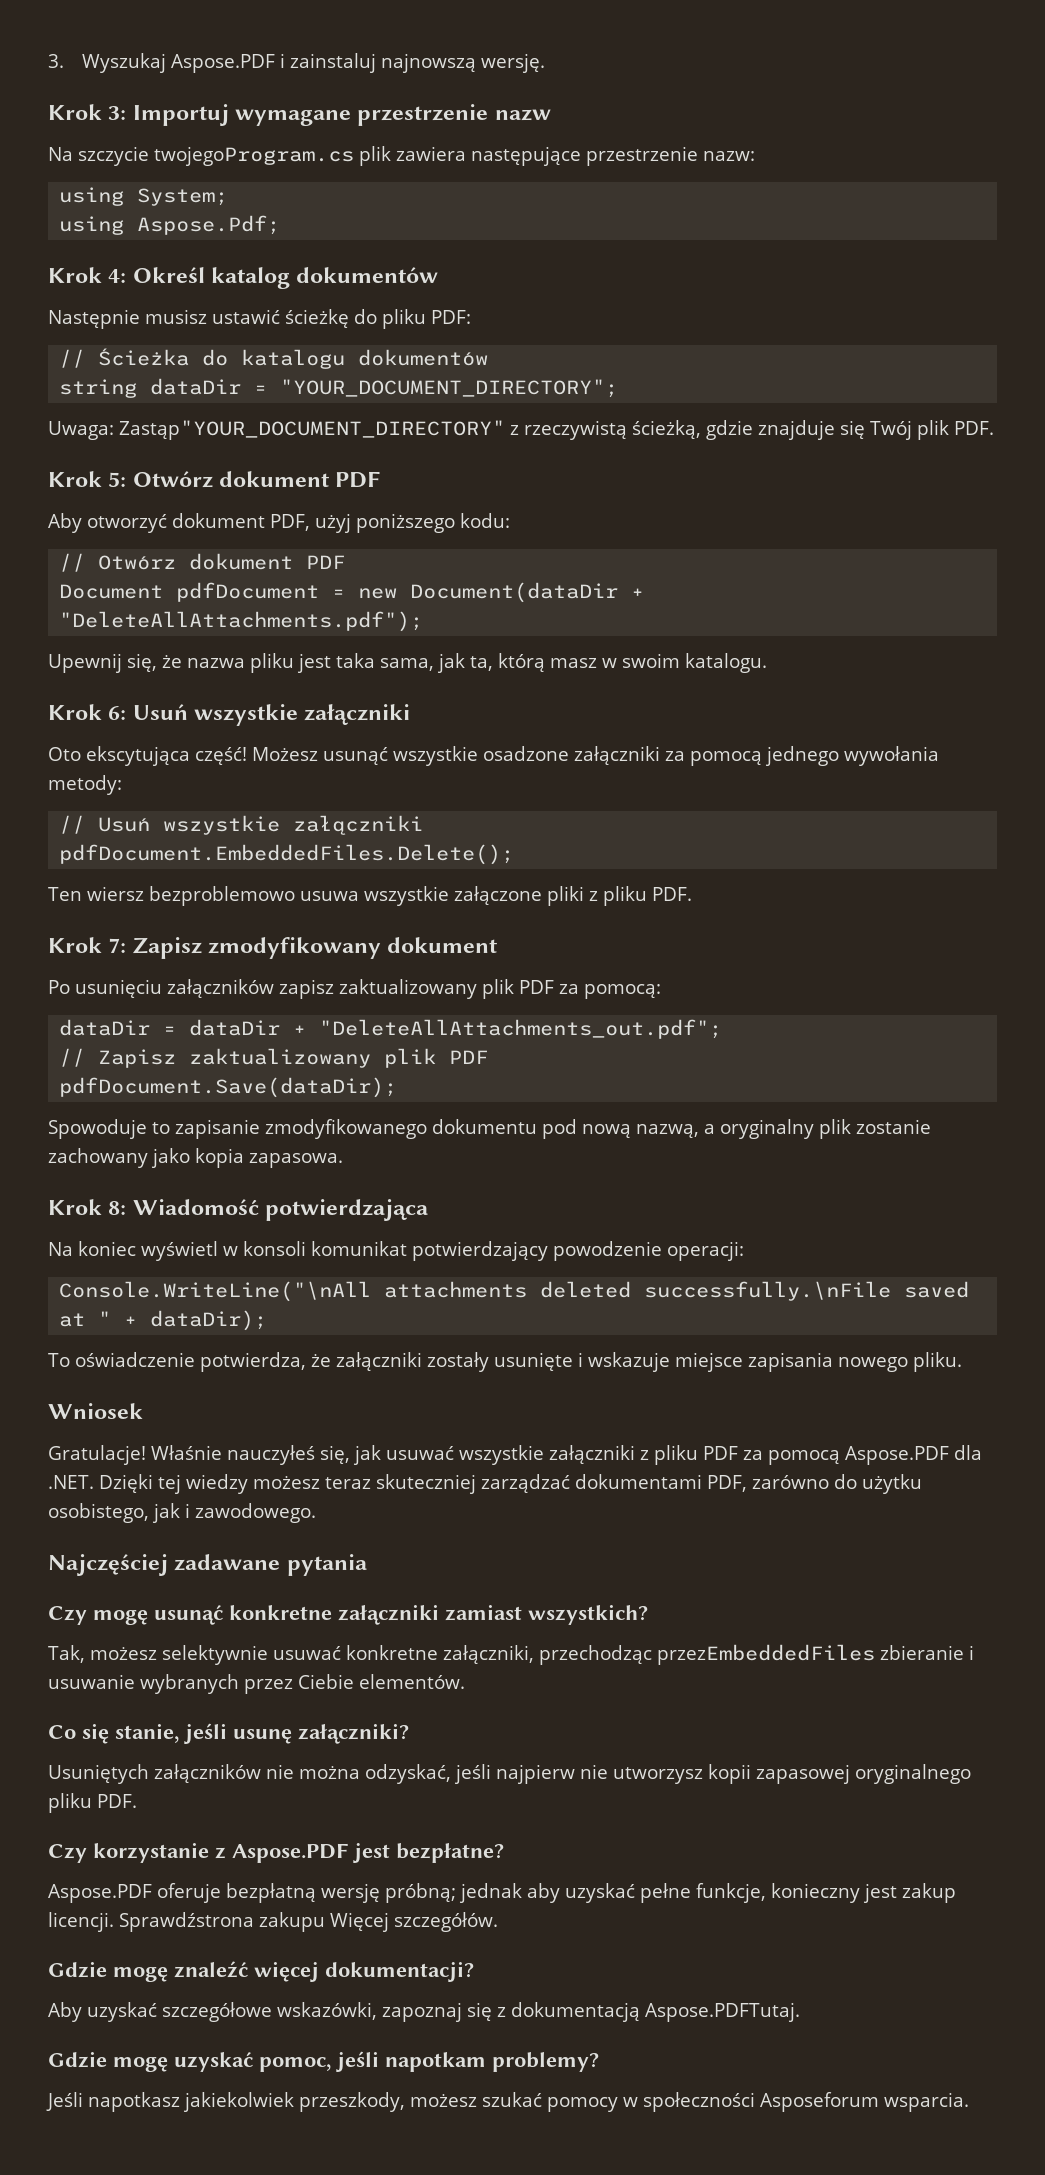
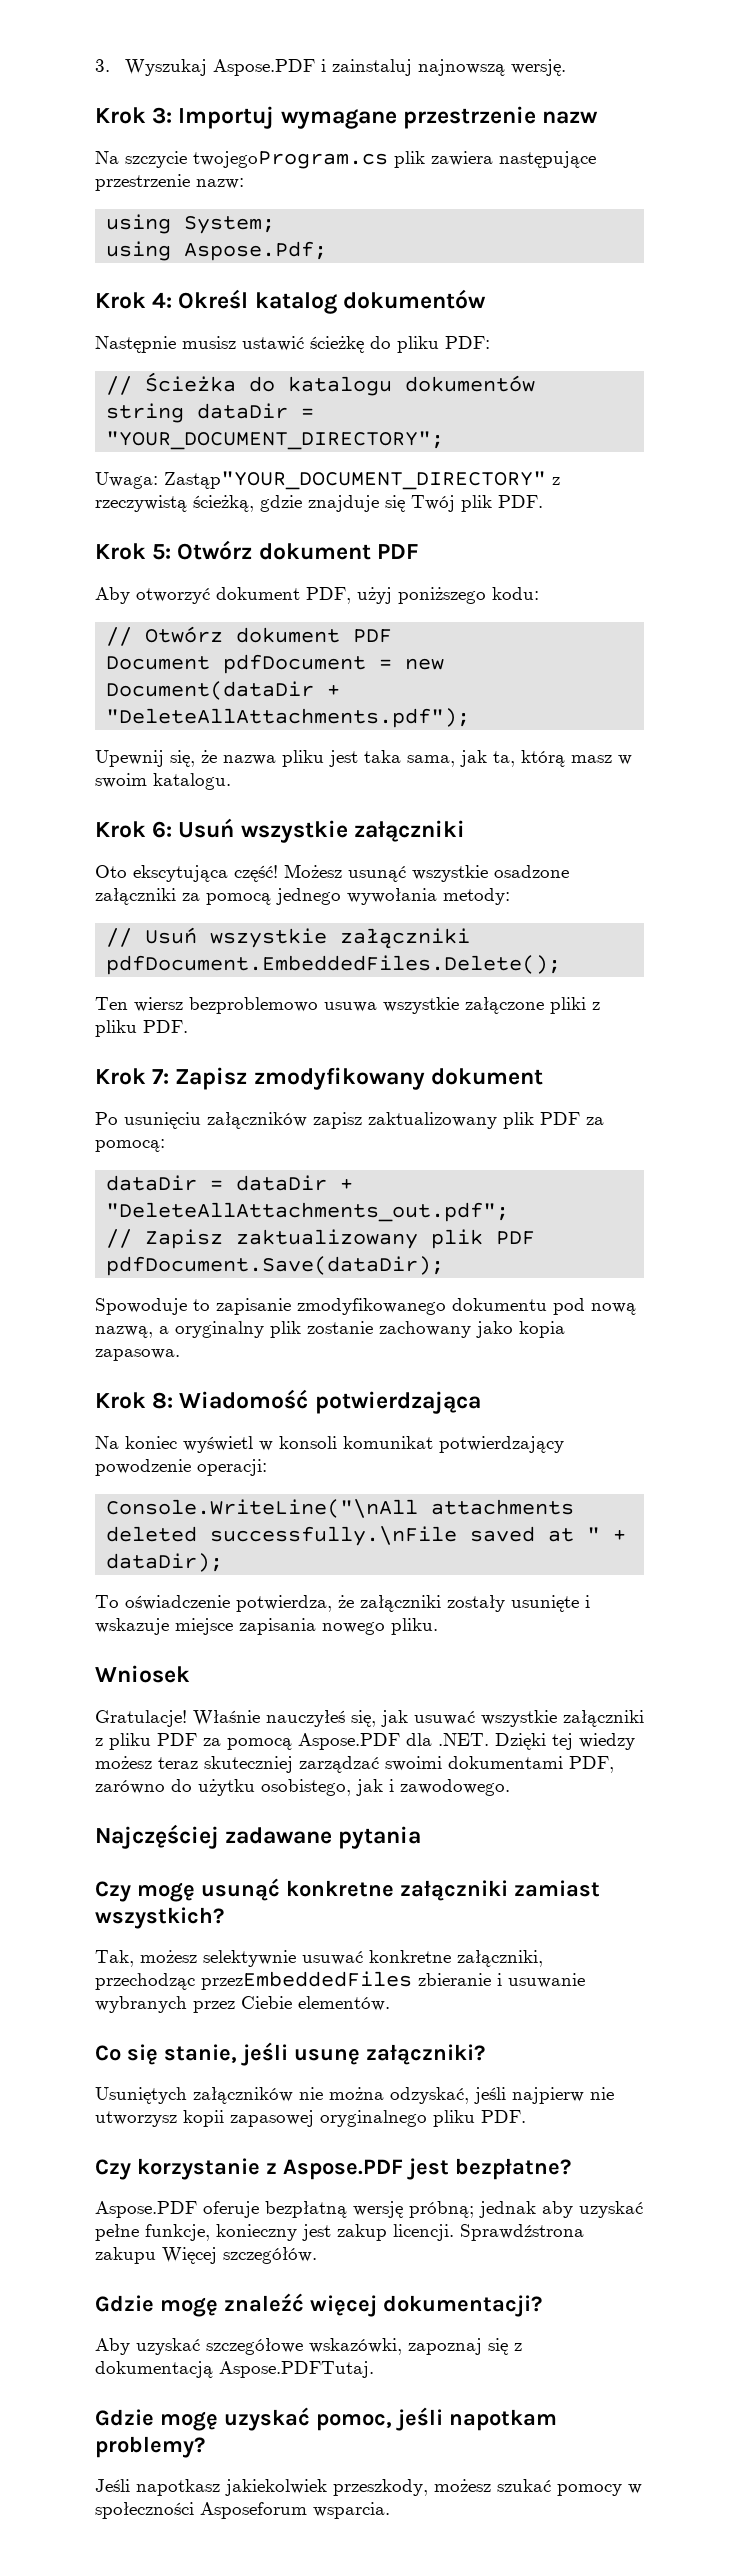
- Właśnie nauczyłeś się, jak usuwać wszystkie załączniki z pliku PDF za pomocą Aspose.PDF dla .NET. Dzięki tej wiedzy możesz teraz skuteczniej zarządzać dokumentami PDF, zarówno do użytku osobistego, jak i zawodowego.
+ Właśnie nauczyłeś się, jak usuwać wszystkie załączniki z pliku PDF za pomocą Aspose.PDF dla .NET. Dzięki tej wiedzy możesz teraz skuteczniej zarządzać swoimi dokumentami PDF, zarówno do użytku osobistego, jak i zawodowego.

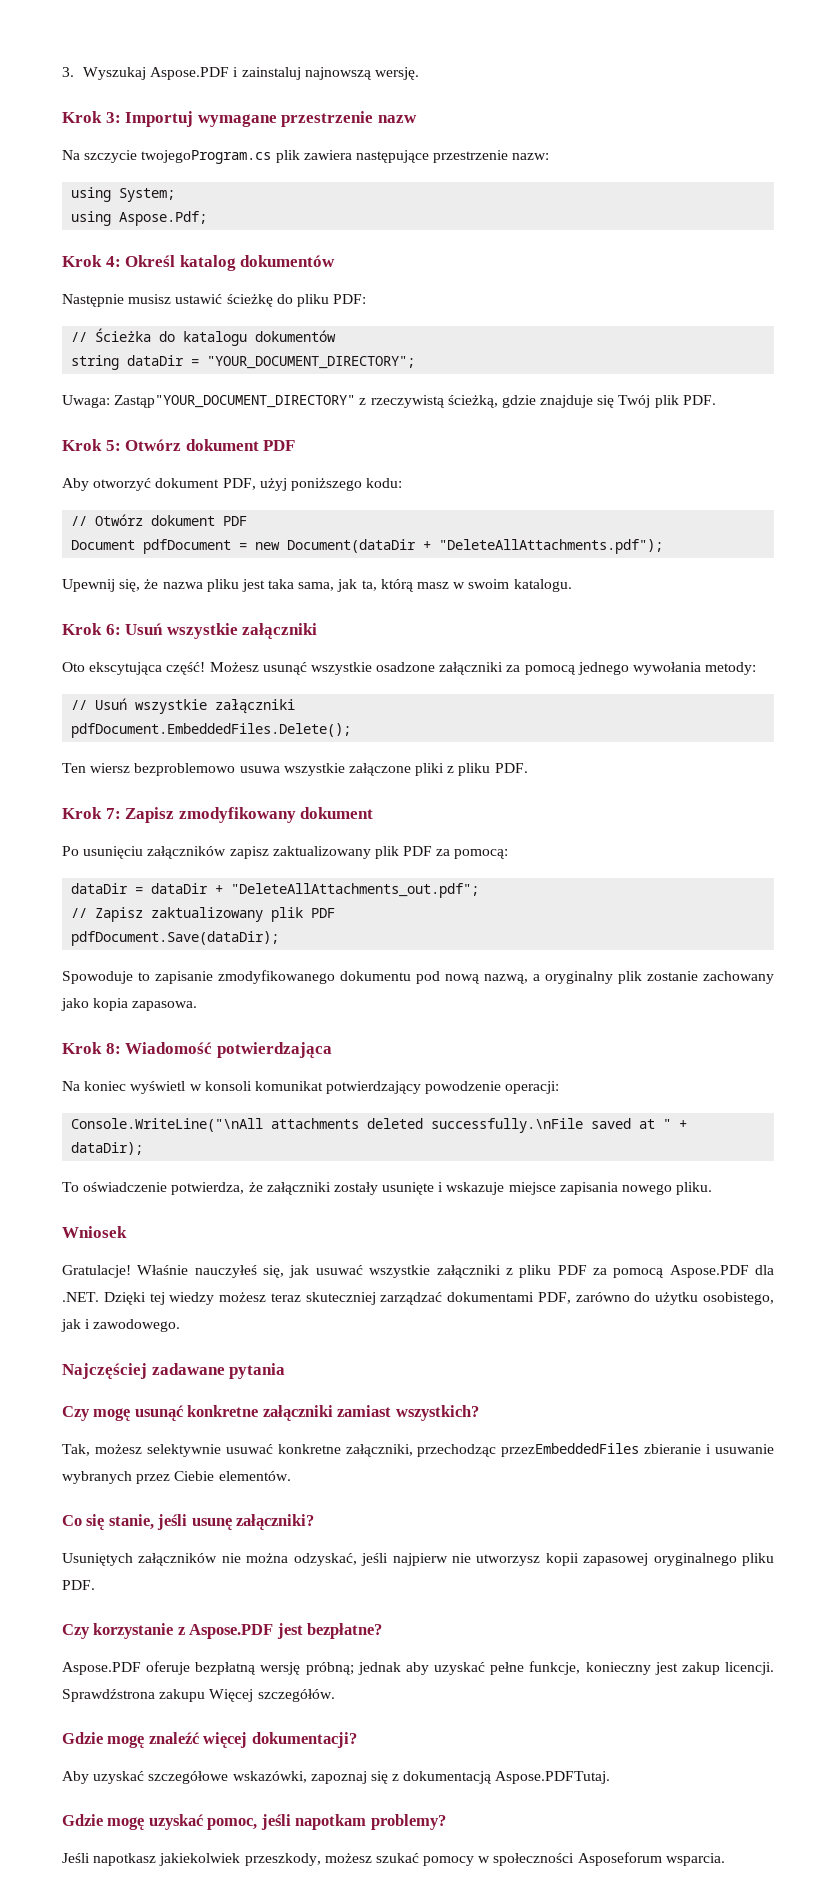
- Właśnie nauczyłeś się, jak usuwać wszystkie załączniki z pliku PDF za pomocą Aspose.PDF dla .NET. Dzięki tej wiedzy możesz teraz skuteczniej zarządzać swoimi dokumentami PDF, zarówno do użytku osobistego, jak i zawodowego.
+ Właśnie nauczyłeś się, jak usuwać wszystkie załączniki z pliku PDF za pomocą Aspose.PDF dla .NET. Dzięki tej wiedzy możesz teraz skuteczniej zarządzać dokumentami PDF, zarówno do użytku osobistego, jak i zawodowego.

